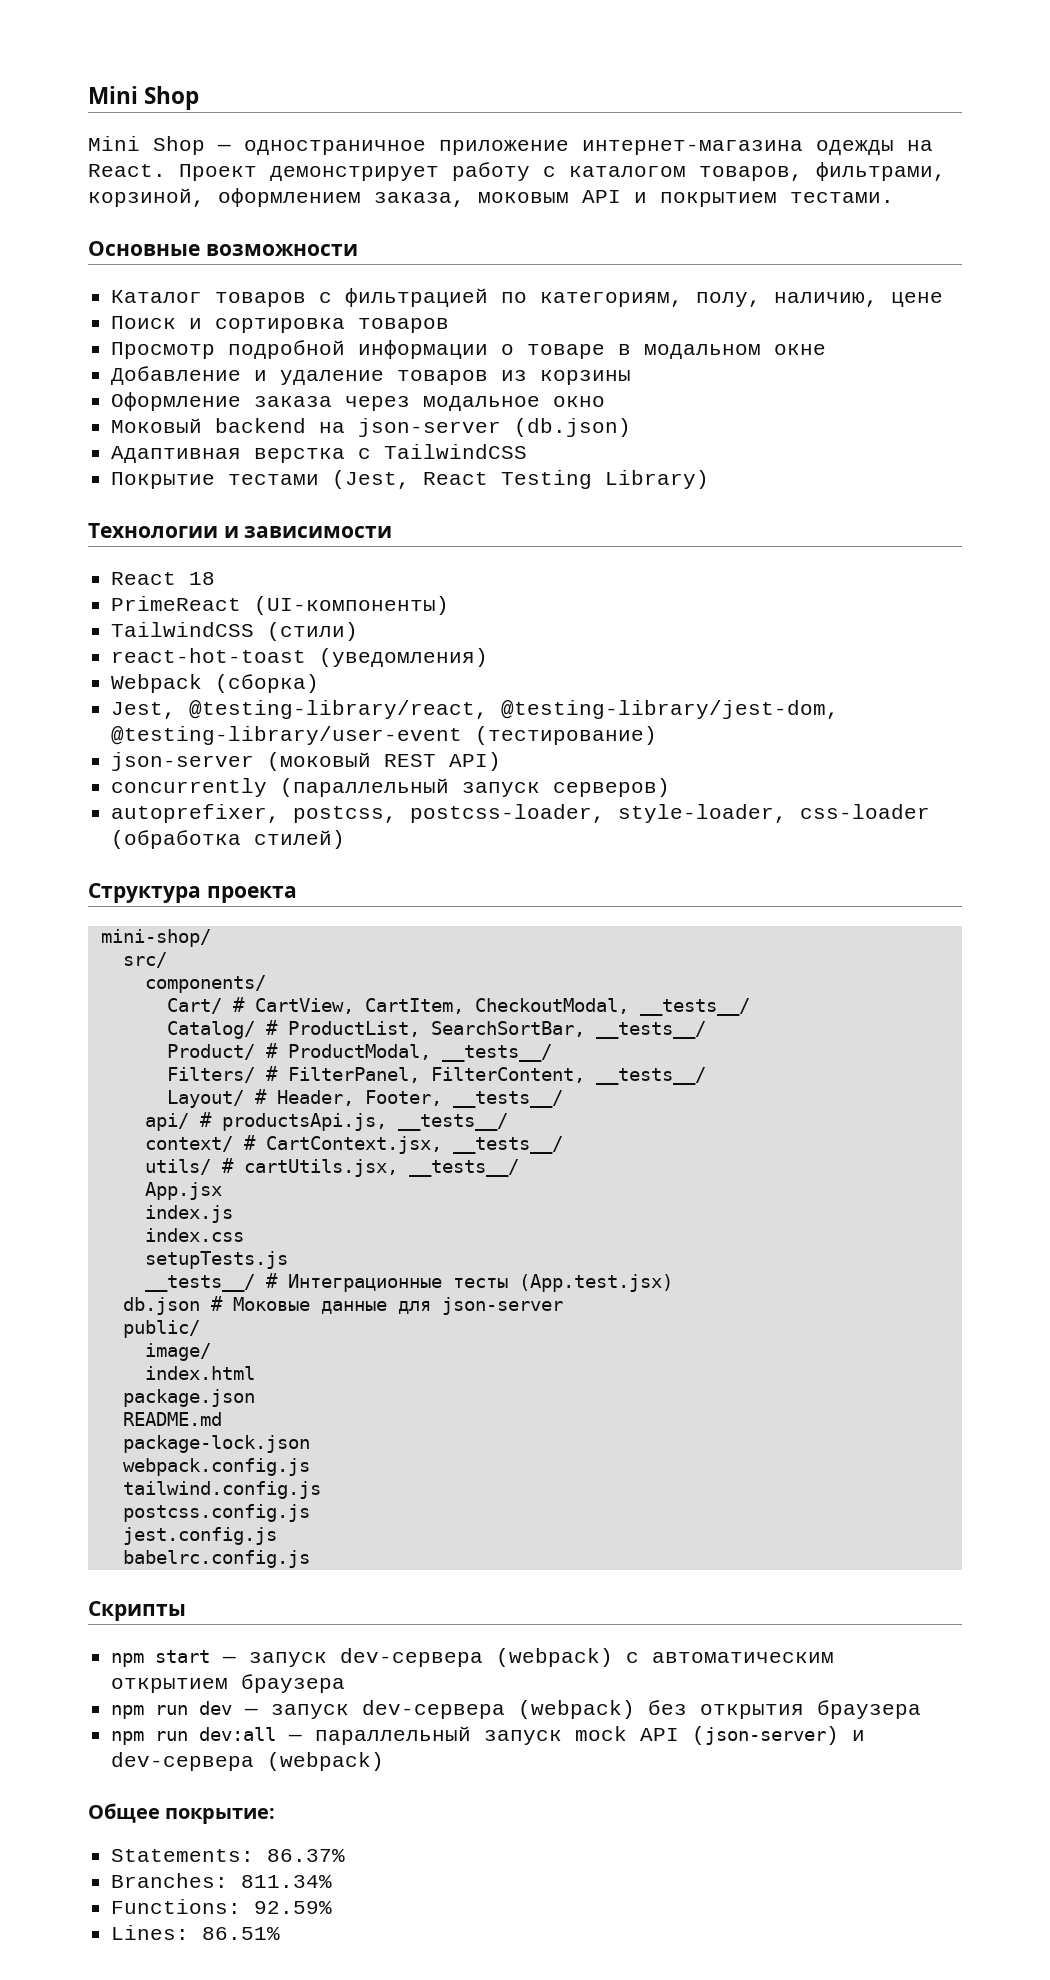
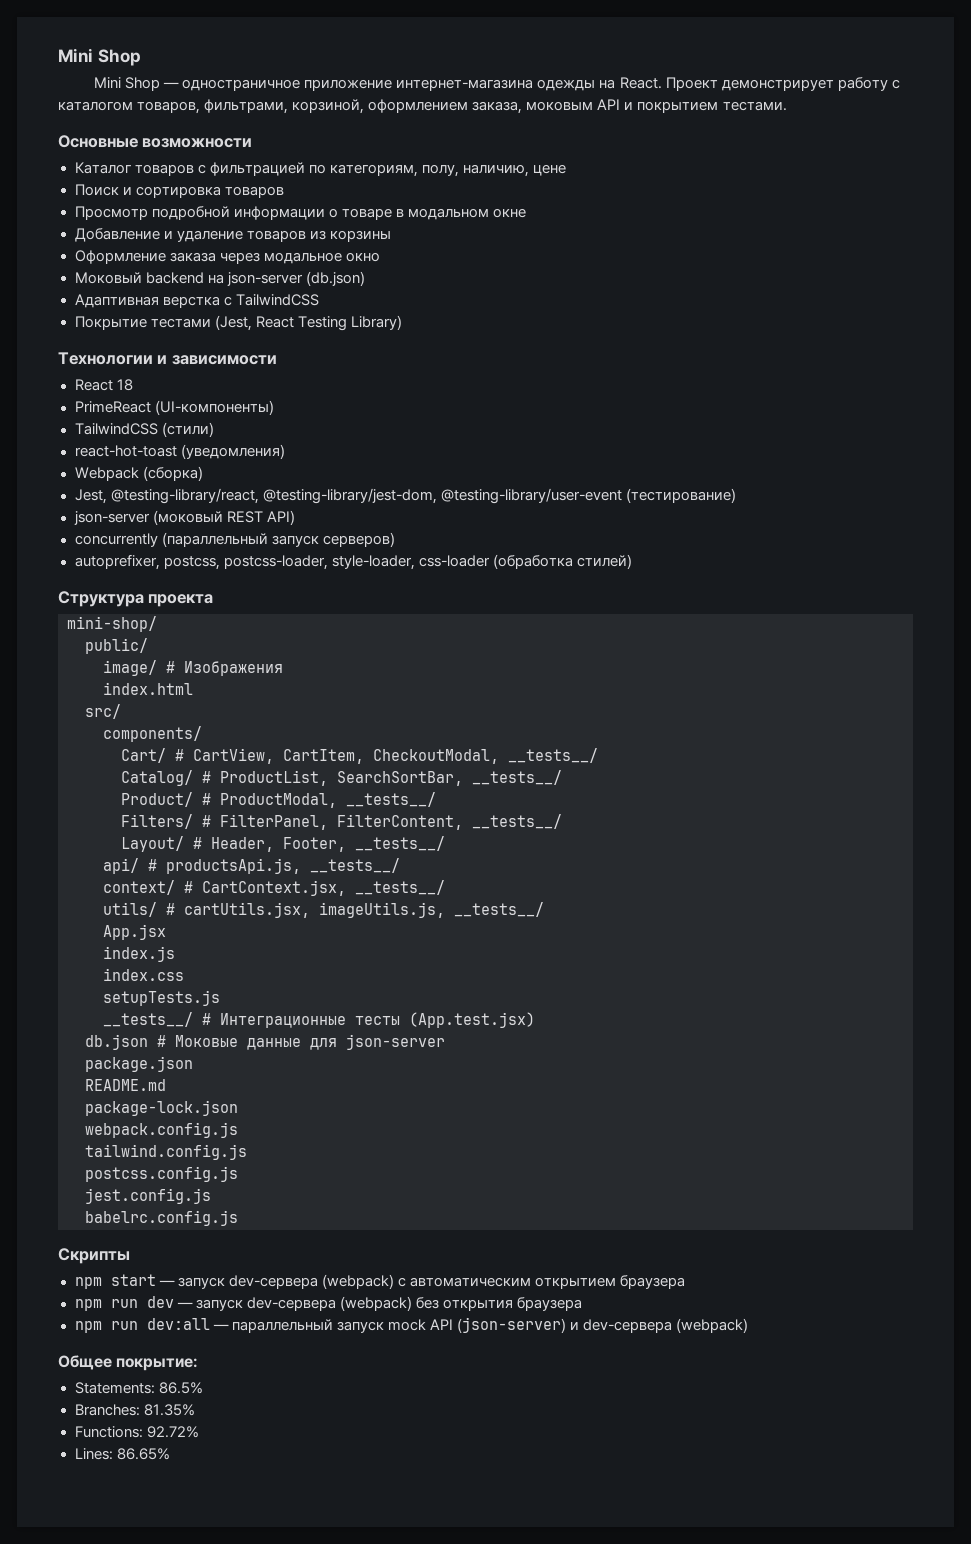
+ public/
+ image/ # Изображения
+ index.html
- utils/ # cartUtils.jsx, __tests__/
+ utils/ # cartUtils.jsx, imageUtils.js, __tests__/
- public/
- image/
- index.html
- Statements: 86.37%
+ Statements: 86.5%
- Branches: 811.34%
+ Branches: 81.35%
- Functions: 92.59%
+ Functions: 92.72%
- Lines: 86.51%
+ Lines: 86.65%

